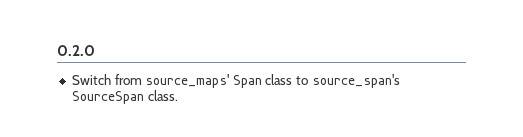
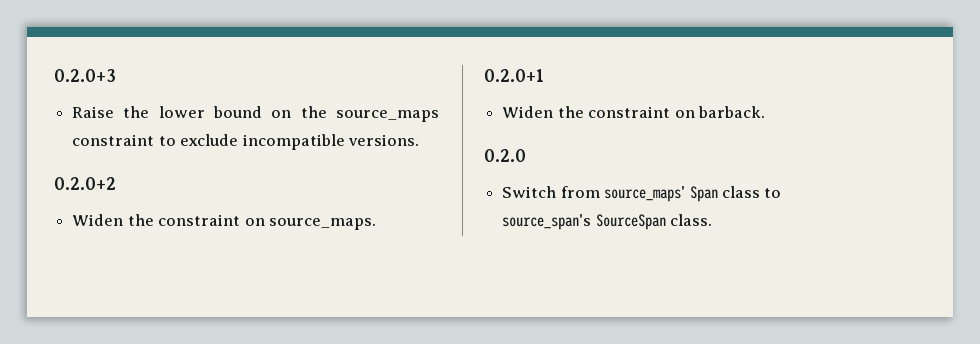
+ 0.2.0+3
+ Raise the lower bound on the source_maps constraint to exclude incompatible versions.
+ 0.2.0+2
+ Widen the constraint on source_maps.
+ 0.2.0+1
+ Widen the constraint on barback.

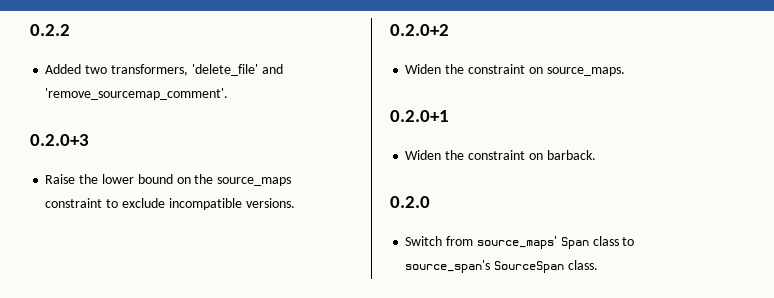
+ 0.2.2
+ Added two transformers, 'delete_file' and 'remove_sourcemap_comment'.

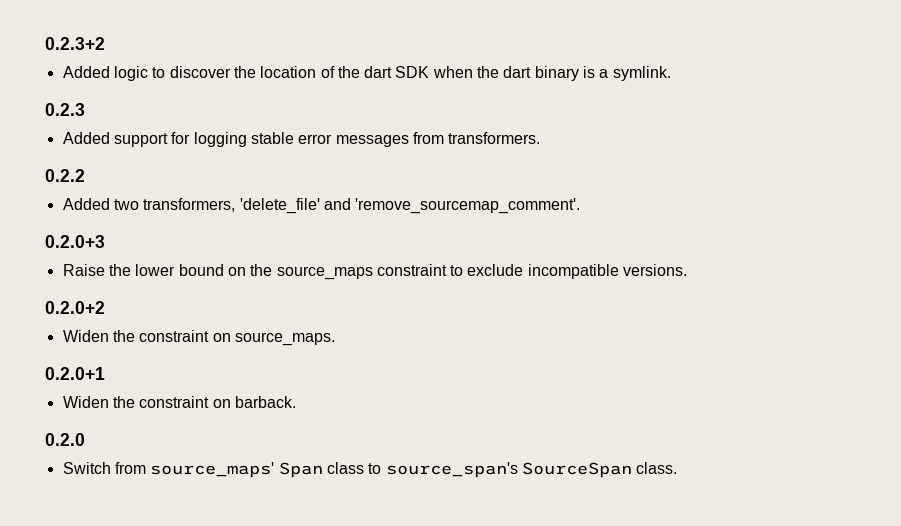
+ 0.2.3+2
+ Added logic to discover the location of the dart SDK when the dart binary is a symlink.
+ 0.2.3
+ Added support for logging stable error messages from transformers.

